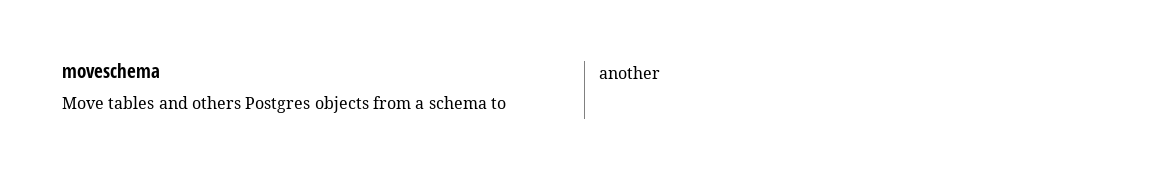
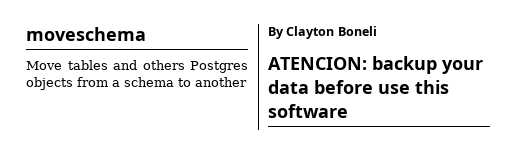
+ By Clayton Boneli
+ ATENCION: backup your data before use this software

